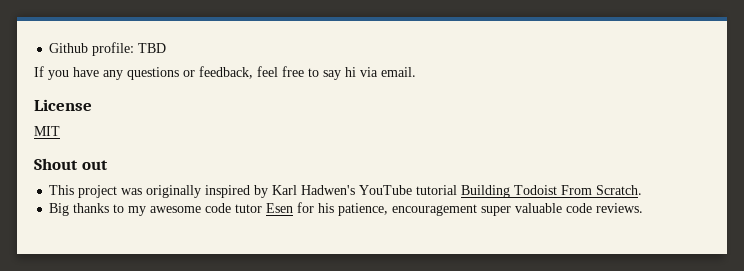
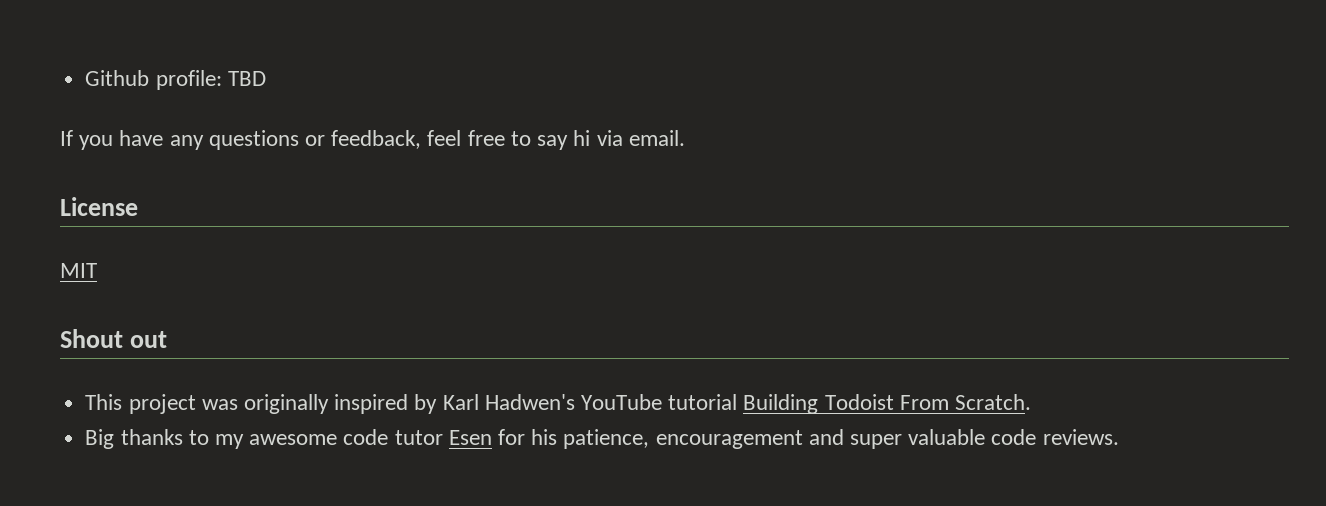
- Big thanks to my awesome code tutor Esen for his patience, encouragement super valuable code reviews.
+ Big thanks to my awesome code tutor Esen for his patience, encouragement and super valuable code reviews.

